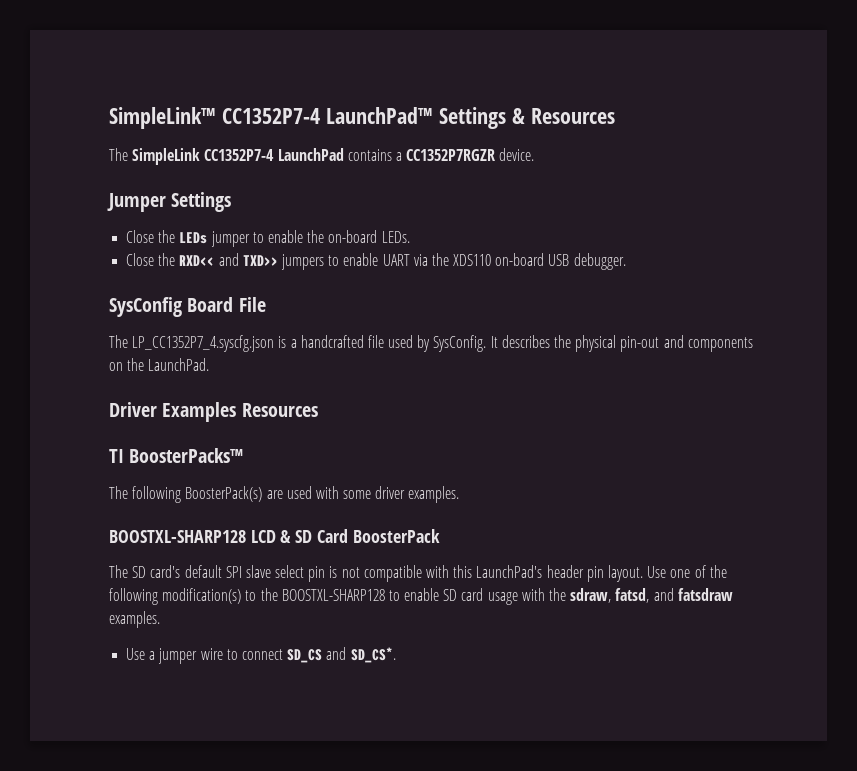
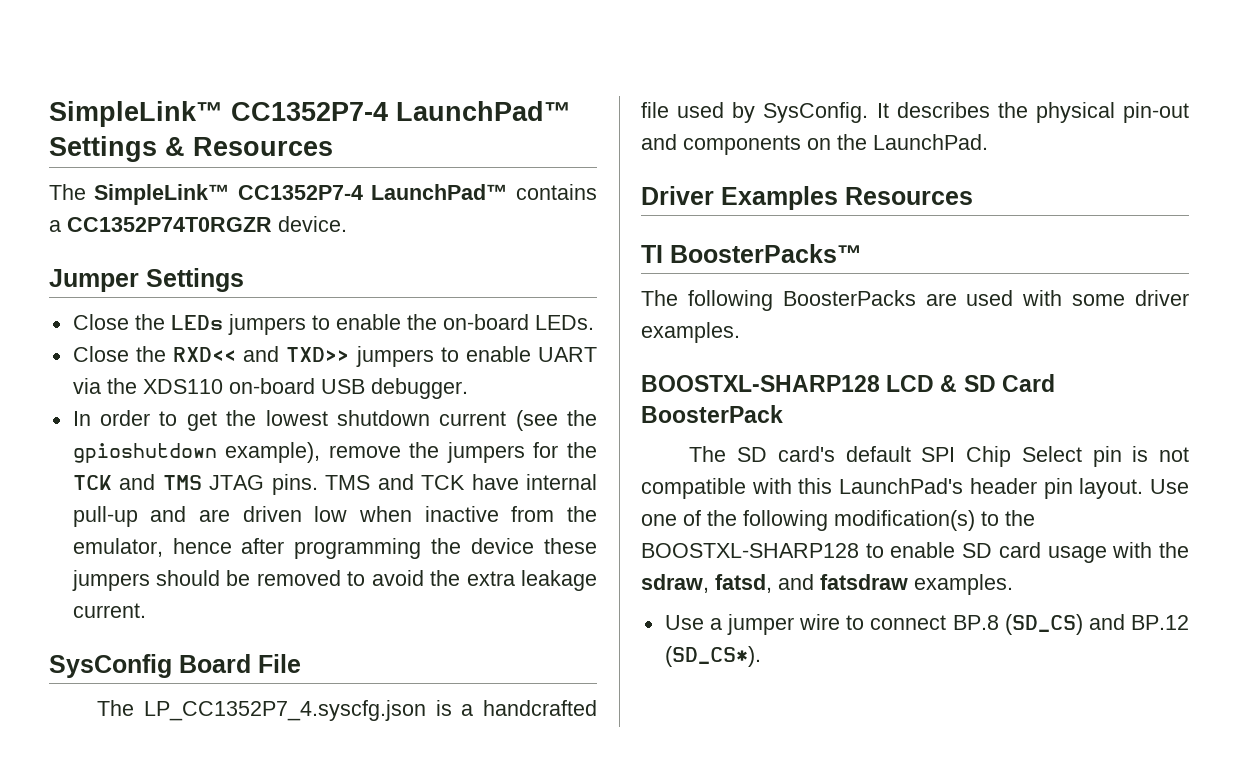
- The SimpleLink CC1352P7-4 LaunchPad contains a CC1352P7RGZR device.
+ The SimpleLink™ CC1352P7-4 LaunchPad™ contains a CC1352P74T0RGZR device.
- Close the LEDs jumper to enable the on-board LEDs.
+ Close the LEDs jumpers to enable the on-board LEDs.
+ In order to get the lowest shutdown current (see the gpioshutdown example), remove the jumpers for the TCK and TMS JTAG pins. TMS and TCK have internal pull-up and are driven low when inactive from the emulator, hence after programming the device these jumpers should be removed to avoid the extra leakage current.
- The following BoosterPack(s) are used with some driver examples.
+ The following BoosterPacks are used with some driver examples.
- The SD card's default SPI slave select pin is not compatible with this LaunchPad's header pin layout.
+ The SD card's default SPI Chip Select pin is not compatible with this LaunchPad's header pin layout.
- Use a jumper wire to connect SD_CS and SD_CS*.
+ Use a jumper wire to connect BP.8 (SD_CS) and BP.12 (SD_CS*).

